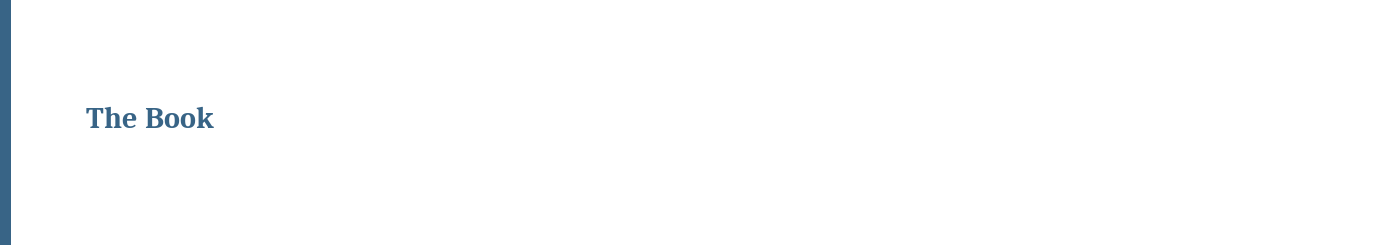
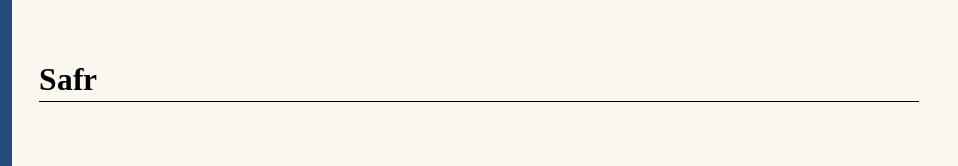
- The Book
+ Safr

